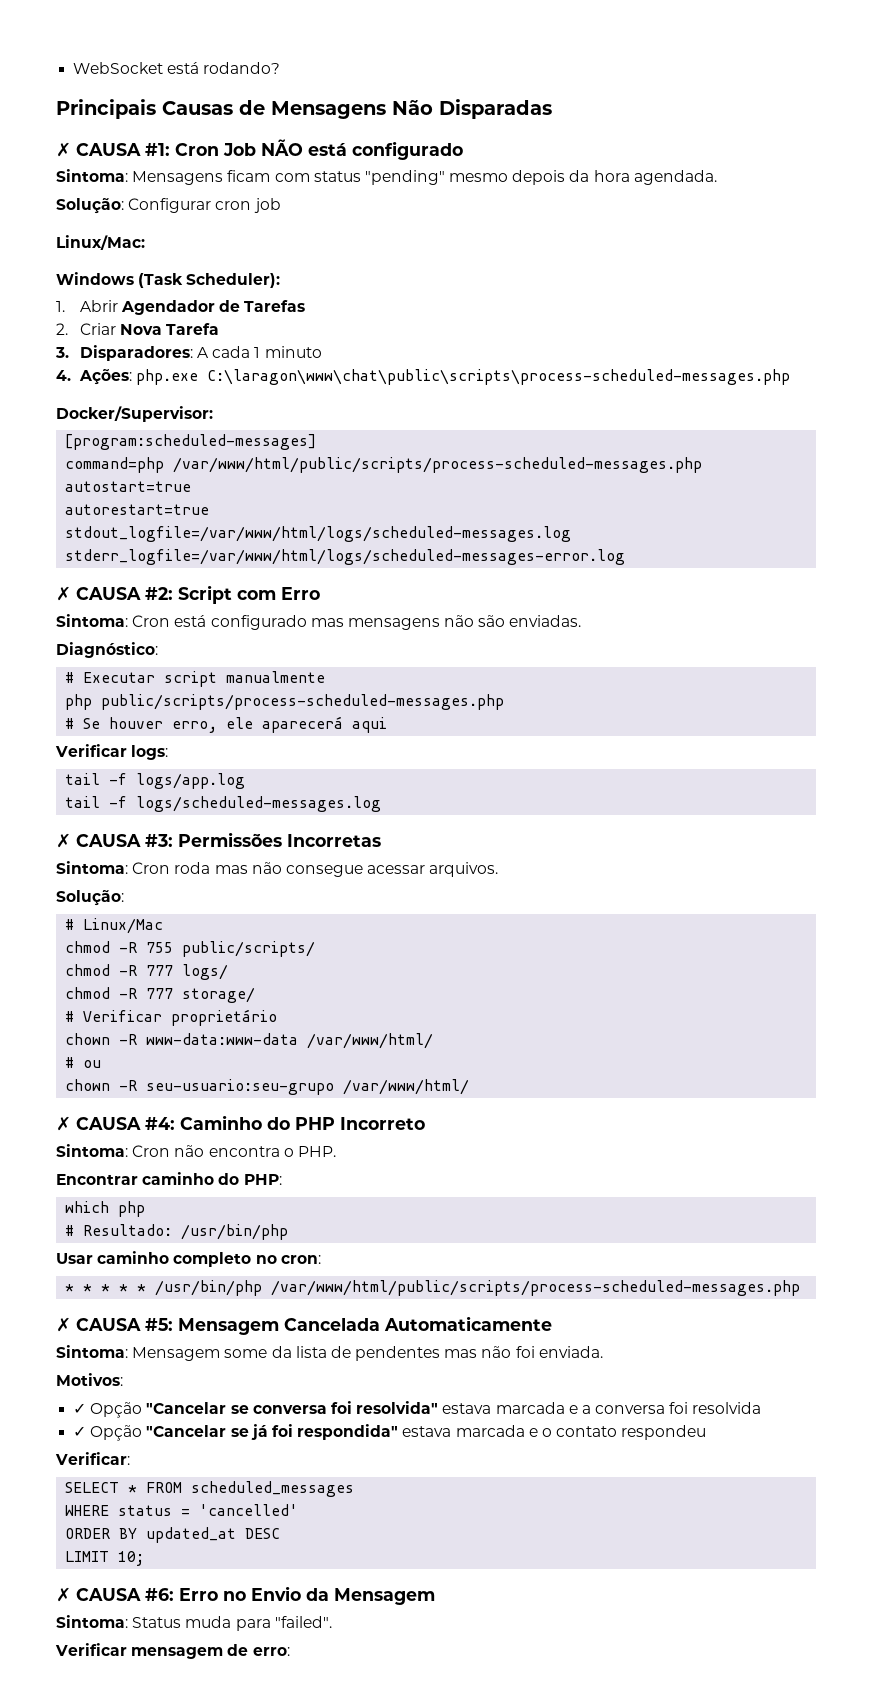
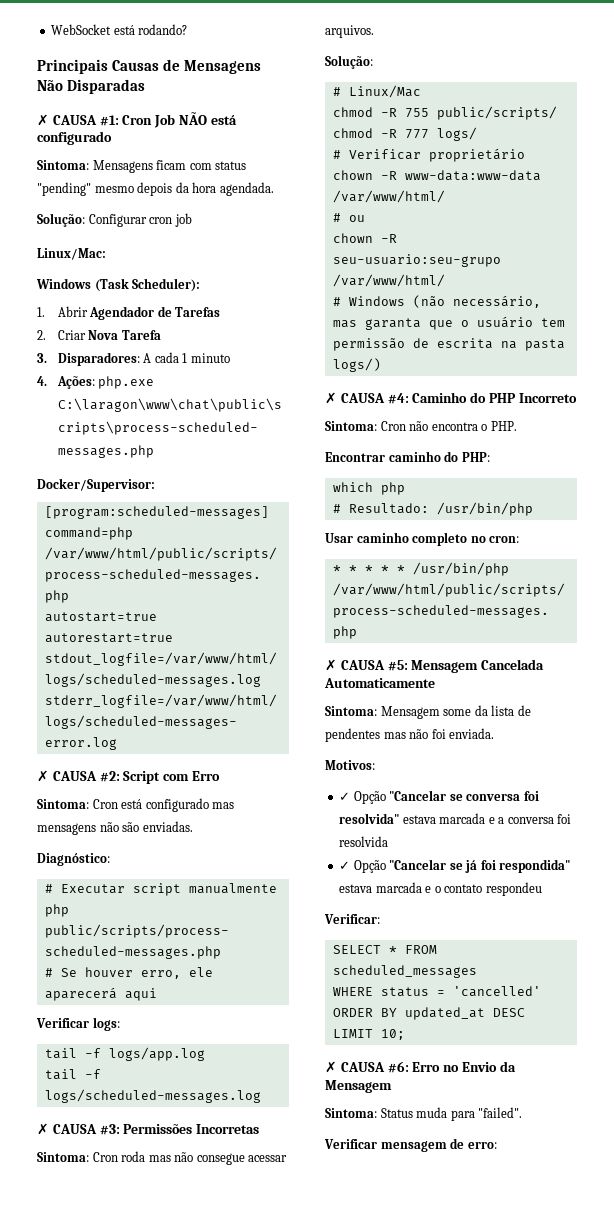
- chmod -R 777 storage/
+ # Windows (não necessário, mas garanta que o usuário tem permissão de escrita na pasta logs/)

